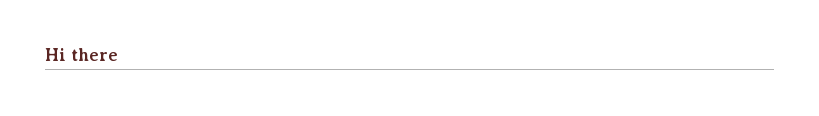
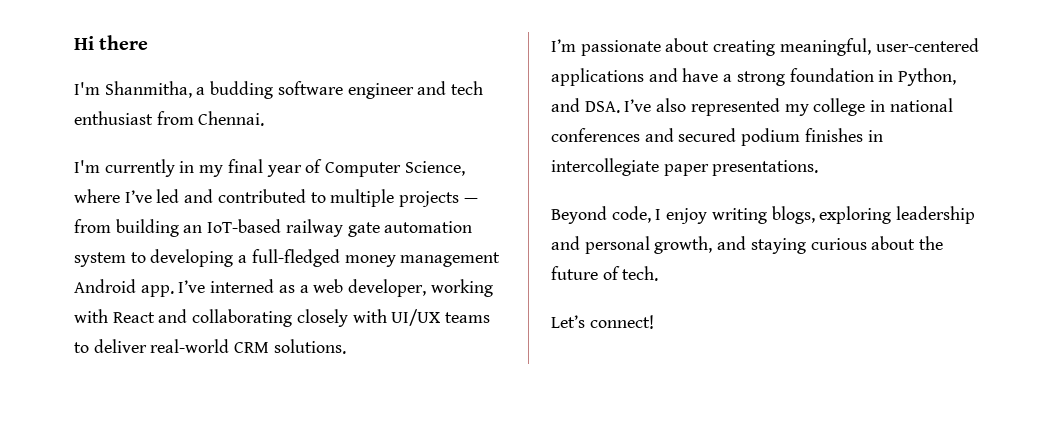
+ I'm Shanmitha, a budding software engineer and tech enthusiast from Chennai.
+ I'm currently in my final year of Computer Science, where I’ve led and contributed to multiple projects — from building an IoT-based railway gate automation system to developing a full-fledged money management Android app. I’ve interned as a web developer, working with React and collaborating closely with UI/UX teams to deliver real-world CRM solutions.
+ I’m passionate about creating meaningful, user-centered applications and have a strong foundation in Python, and DSA. I’ve also represented my college in national conferences and secured podium finishes in intercollegiate paper presentations.
+ Beyond code, I enjoy writing blogs, exploring leadership and personal growth, and staying curious about the future of tech.
+ Let’s connect!

